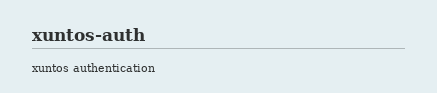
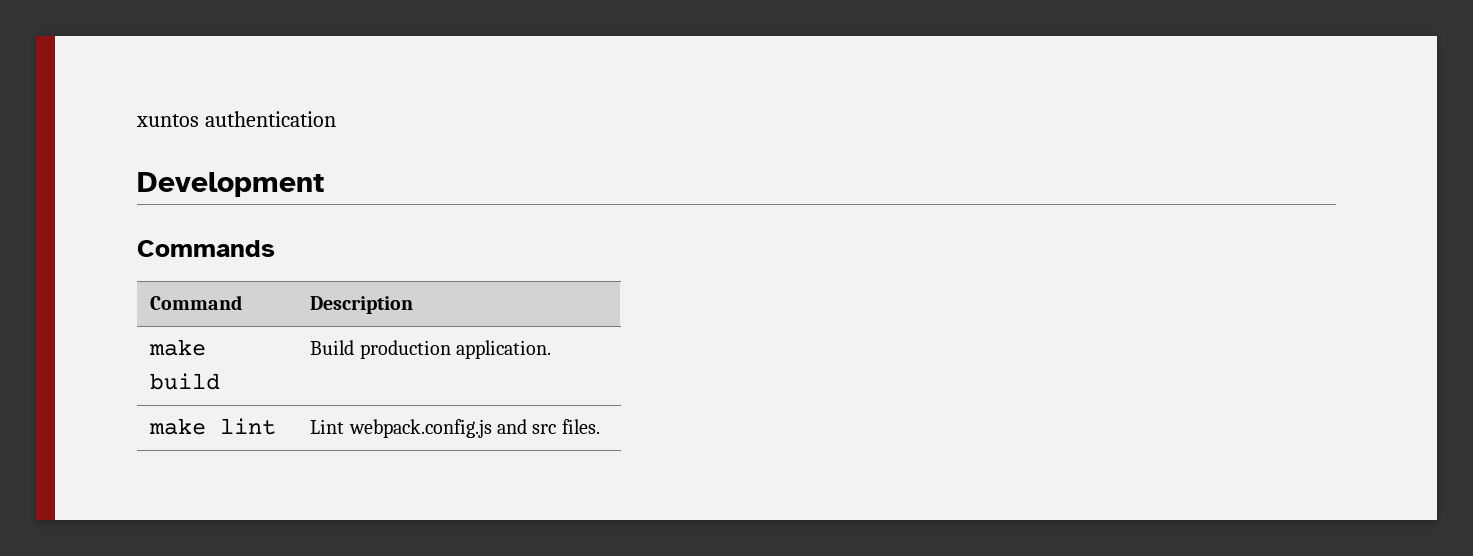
- xuntos-auth
+ Development
+ Commands
+ Command | Description
+ make build | Build production application.
+ make lint | Lint webpack.config.js and src files.

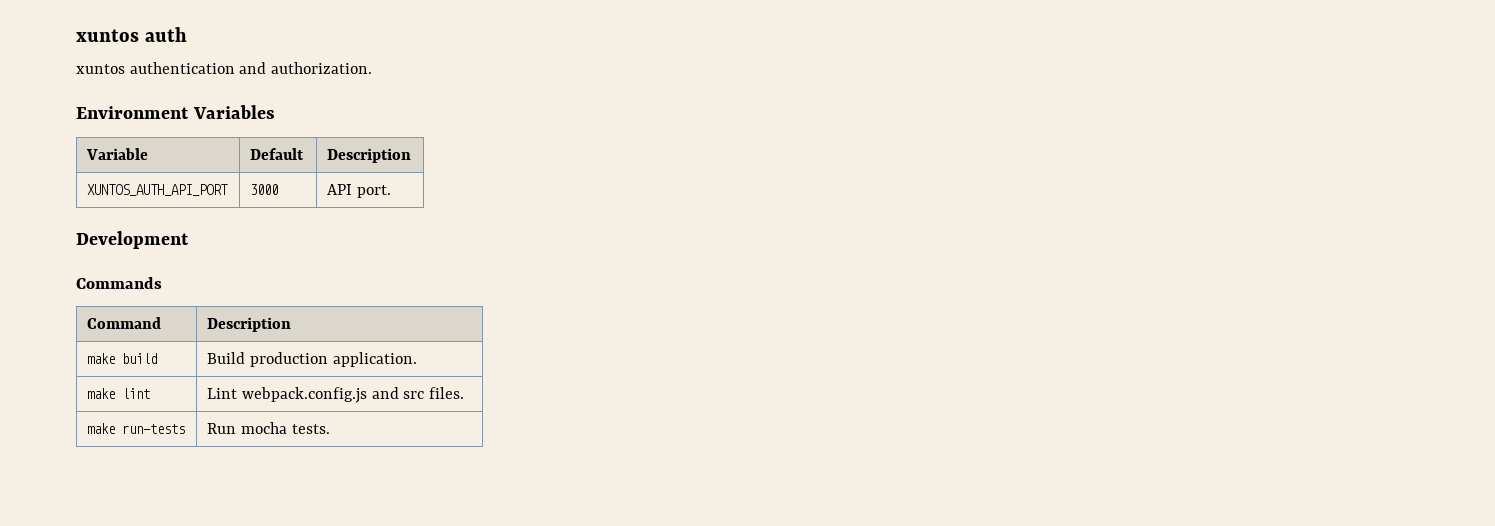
- xuntos authentication
+ xuntos auth
+ xuntos authentication and authorization.
+ Environment Variables
+ Variable | Default | Description
+ XUNTOS_AUTH_API_PORT | 3000 | API port.
+ make run-tests | Run mocha tests.

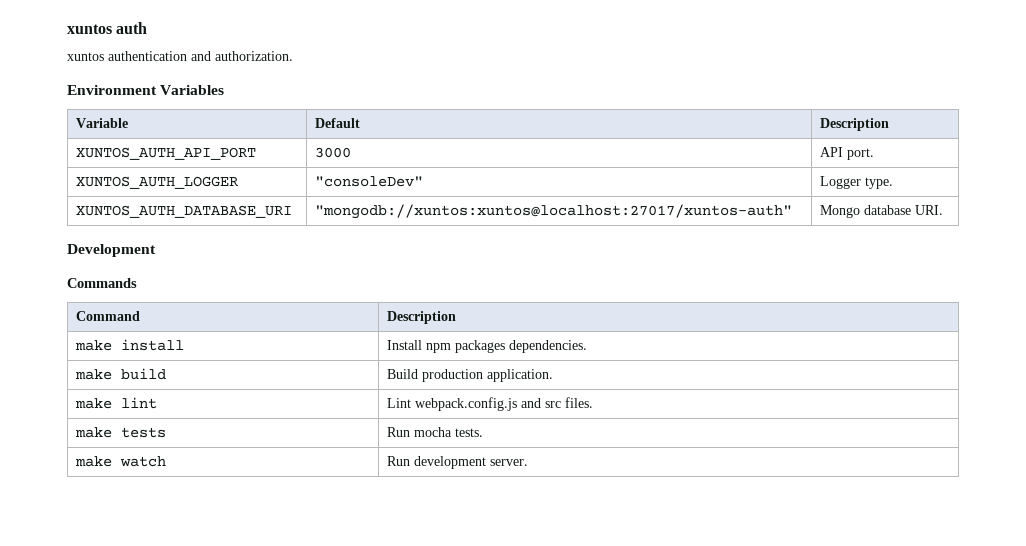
+ XUNTOS_AUTH_LOGGER | "consoleDev" | Logger type.
+ XUNTOS_AUTH_DATABASE_URI | "mongodb://xuntos:xuntos@localhost:27017/xuntos-auth" | Mongo database URI.
  Development
  Commands
  Command | Description
+ make install | Install npm packages dependencies.
- make run-tests | Run mocha tests.
+ make tests | Run mocha tests.
+ make watch | Run development server.

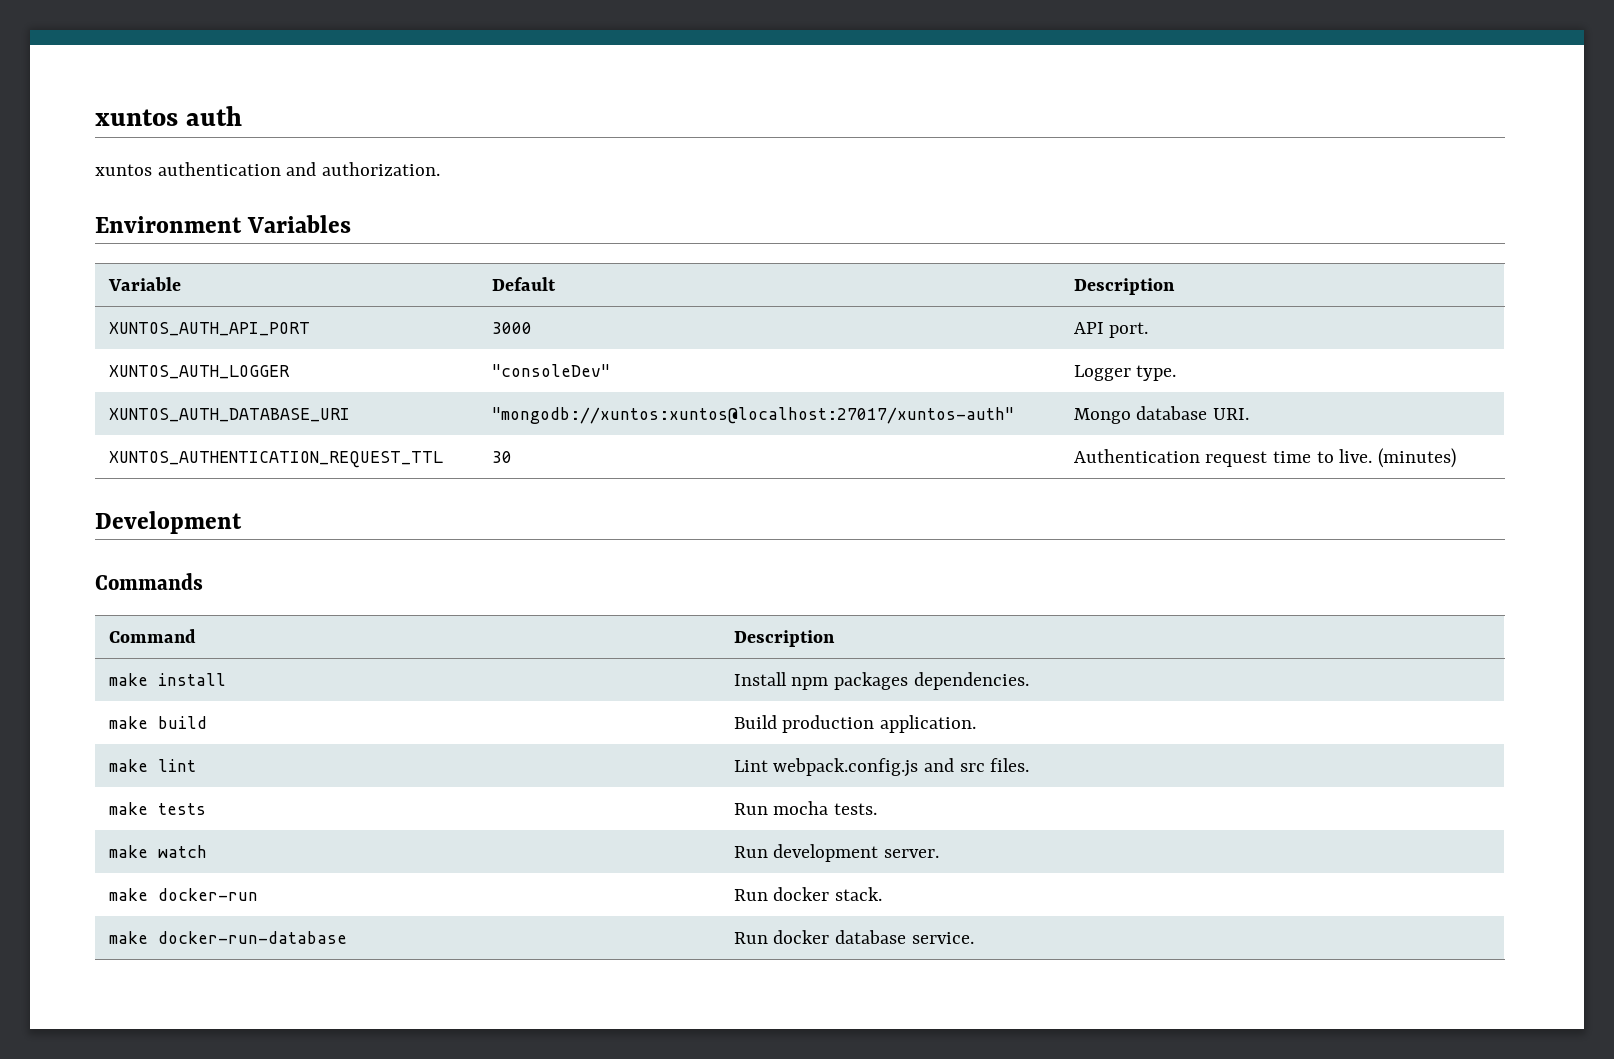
+ XUNTOS_AUTHENTICATION_REQUEST_TTL | 30 | Authentication request time to live. (minutes)
+ make docker-run | Run docker stack.
+ make docker-run-database | Run docker database service.

